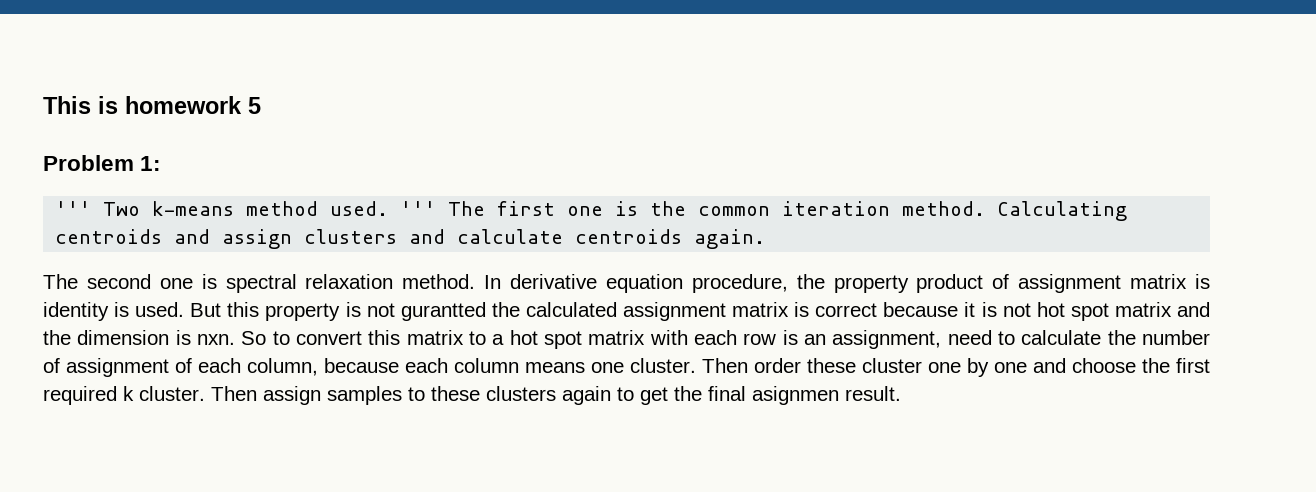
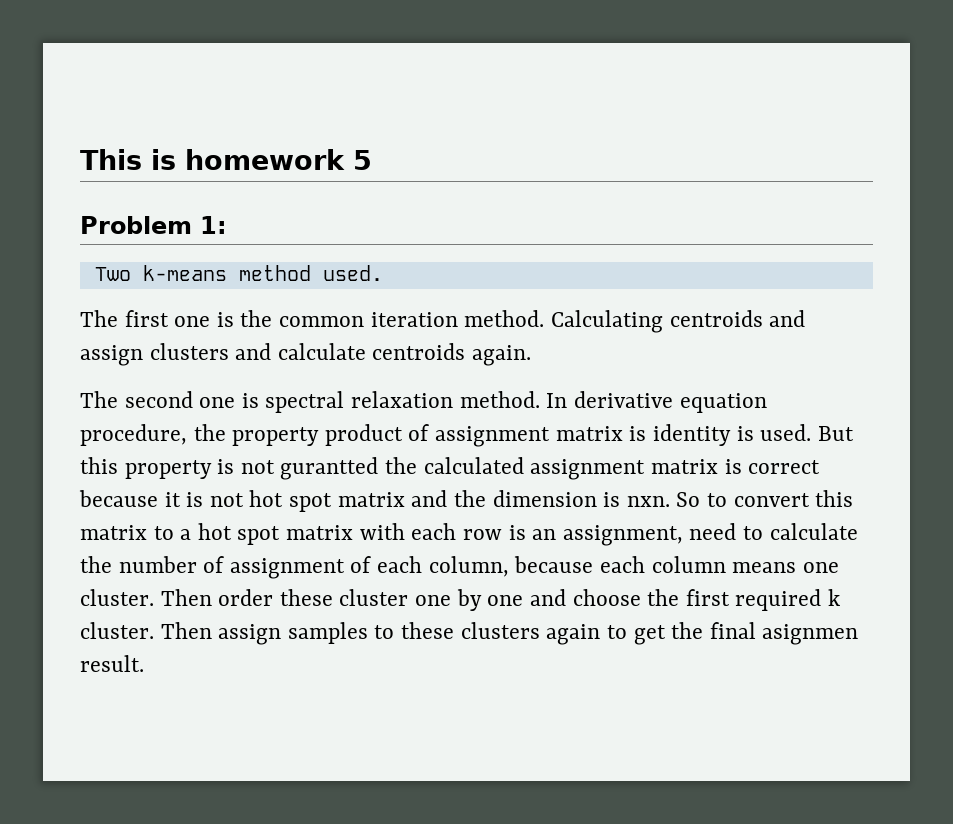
- ''' Two k-means method used. ''' The first one is the common iteration method.
+ Two k-means method used.
+ The first one is the common iteration method.

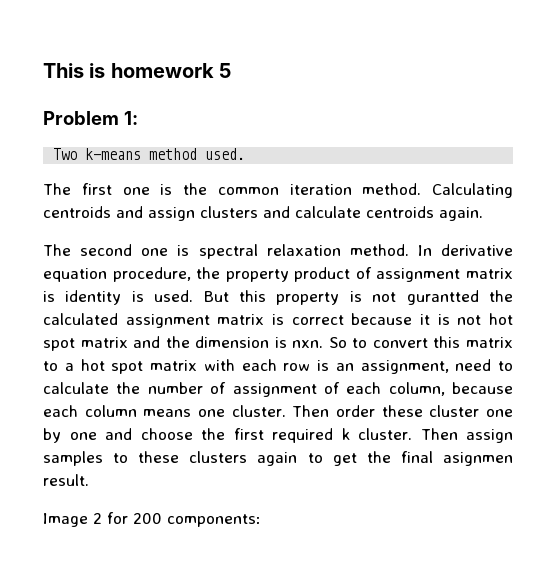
+ Image 2 for 200 components:

